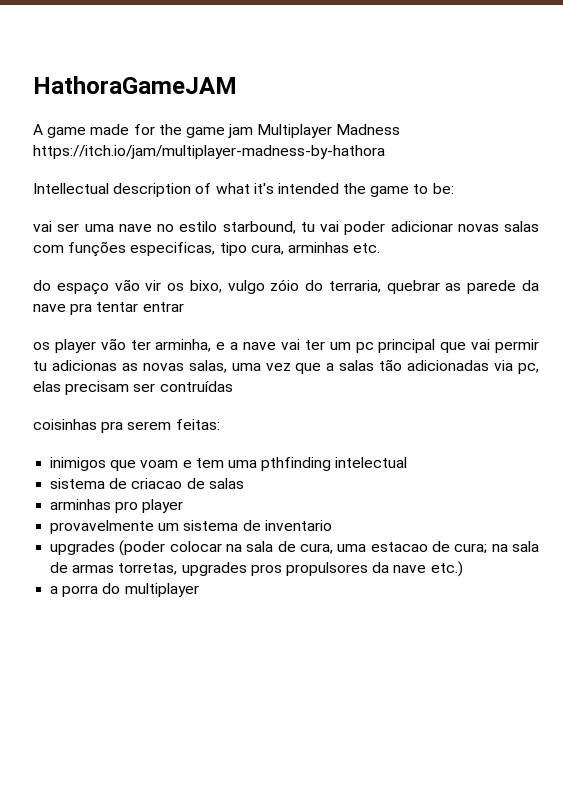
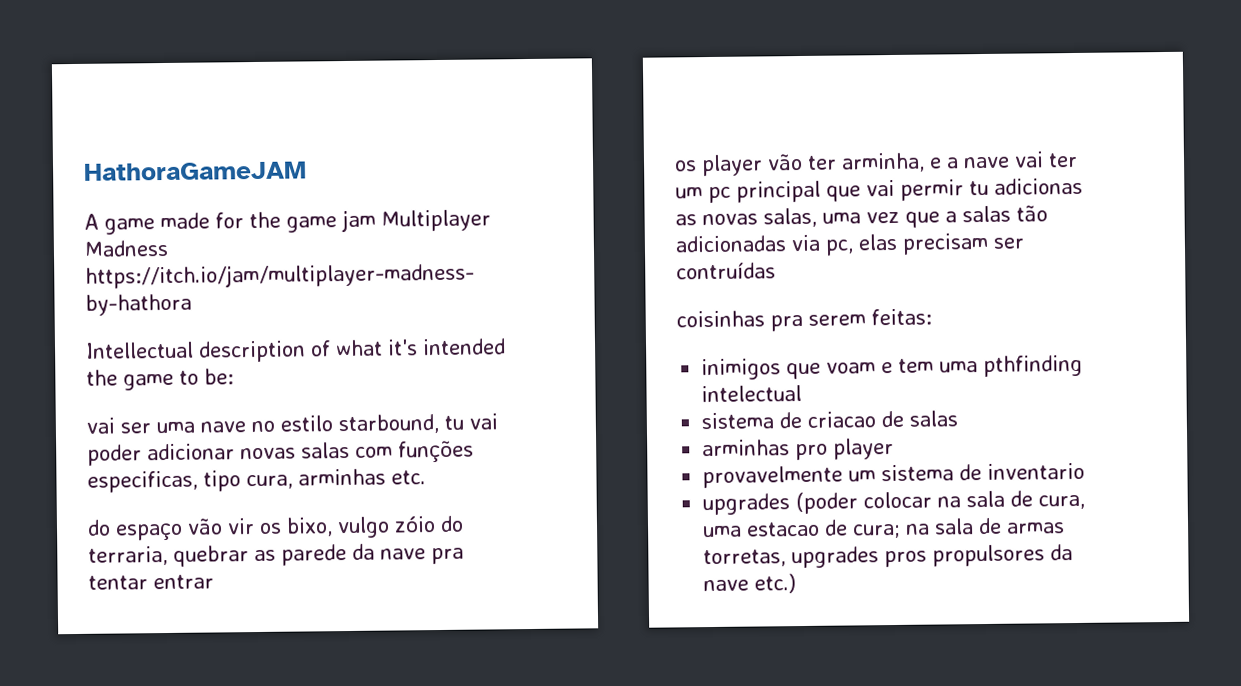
- a porra do multiplayer

